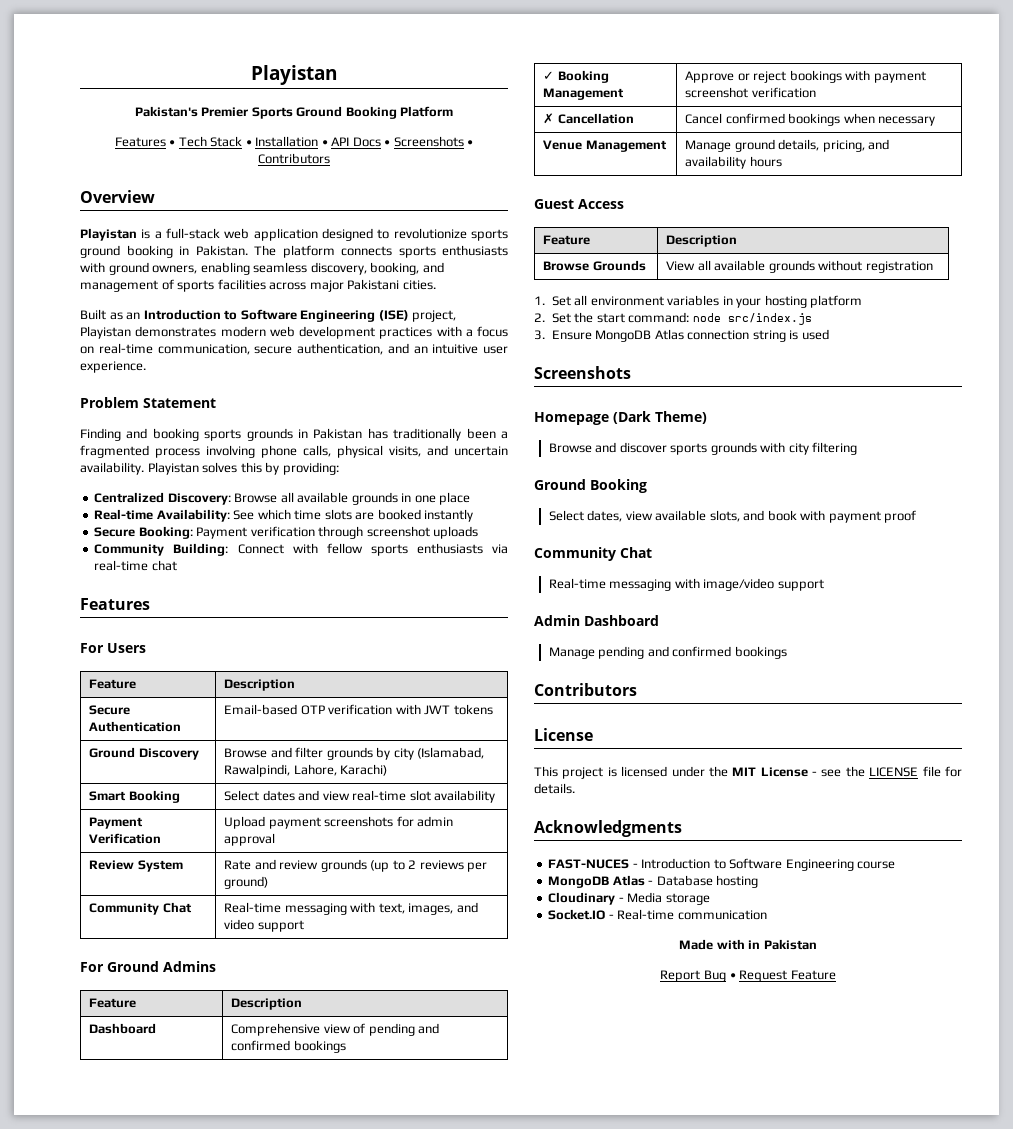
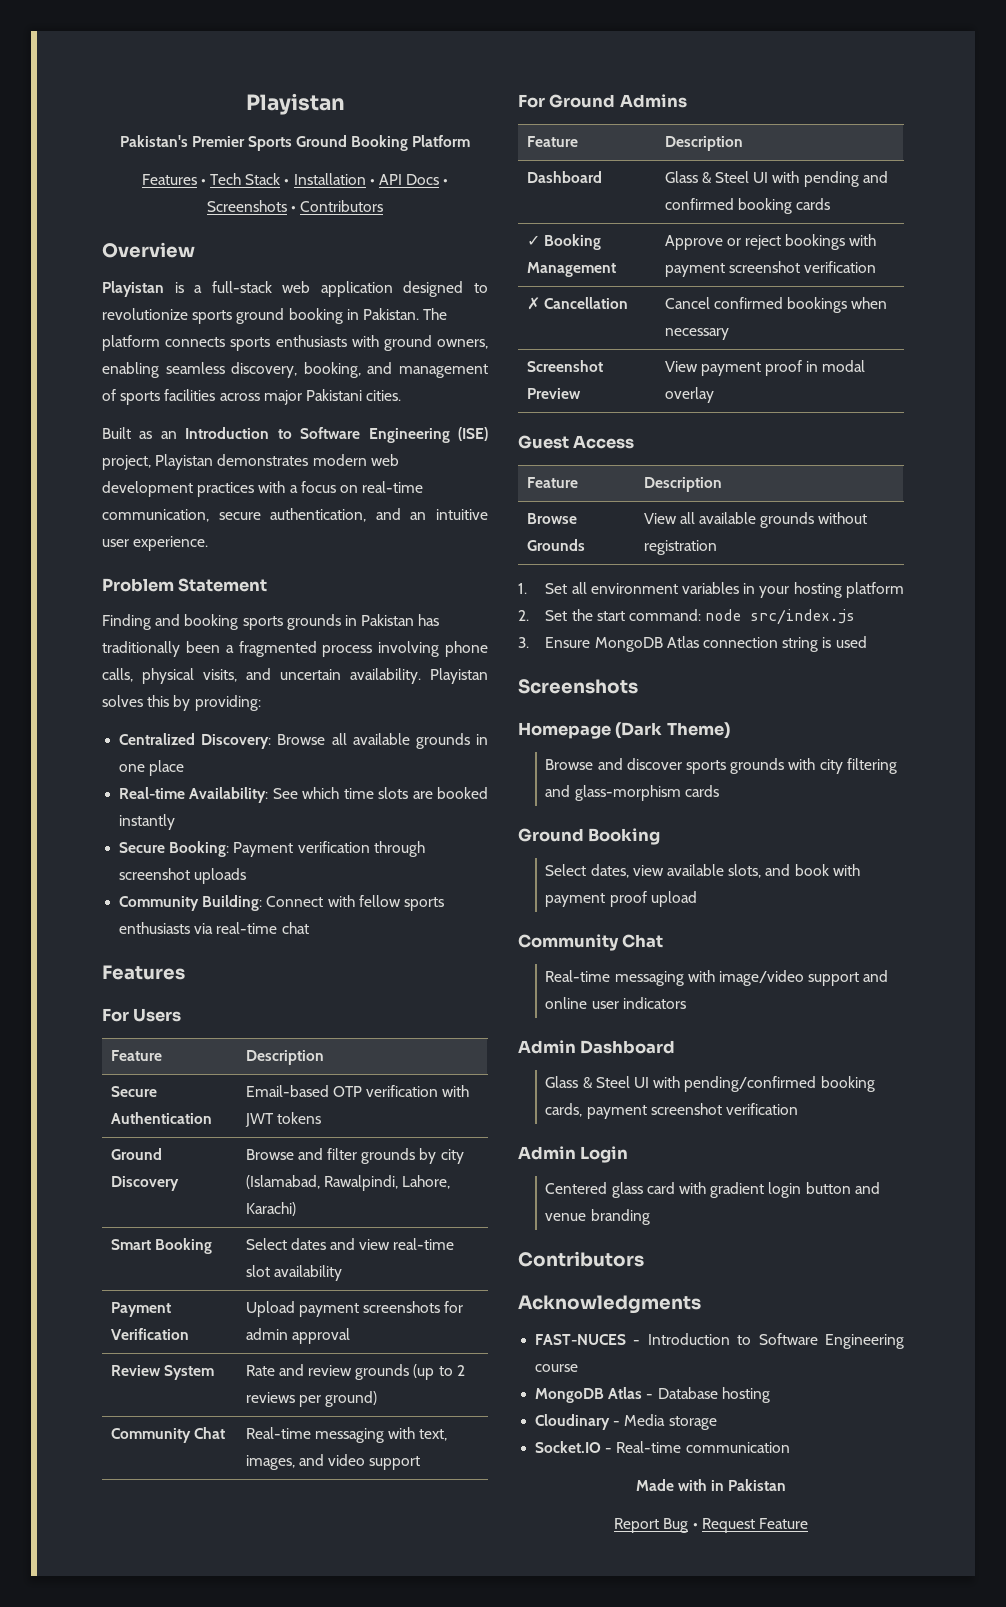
- Dashboard | Comprehensive view of pending and confirmed bookings
+ Dashboard | Glass & Steel UI with pending and confirmed booking cards
- Venue Management | Manage ground details, pricing, and availability hours
+ Screenshot Preview | View payment proof in modal overlay
- Browse and discover sports grounds with city filtering
+ Browse and discover sports grounds with city filtering and glass-morphism cards
- Select dates, view available slots, and book with payment proof
+ Select dates, view available slots, and book with payment proof upload
- Real-time messaging with image/video support
+ Real-time messaging with image/video support and online user indicators
  Admin Dashboard
- Manage pending and confirmed bookings
+ Glass & Steel UI with pending/confirmed booking cards, payment screenshot verification
+ Admin Login
+ Centered glass card with gradient login button and venue branding
  Contributors
- License
- This project is licensed under the MIT License - see the LICENSE file for details.

